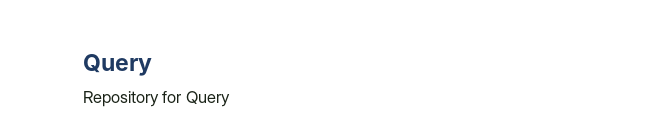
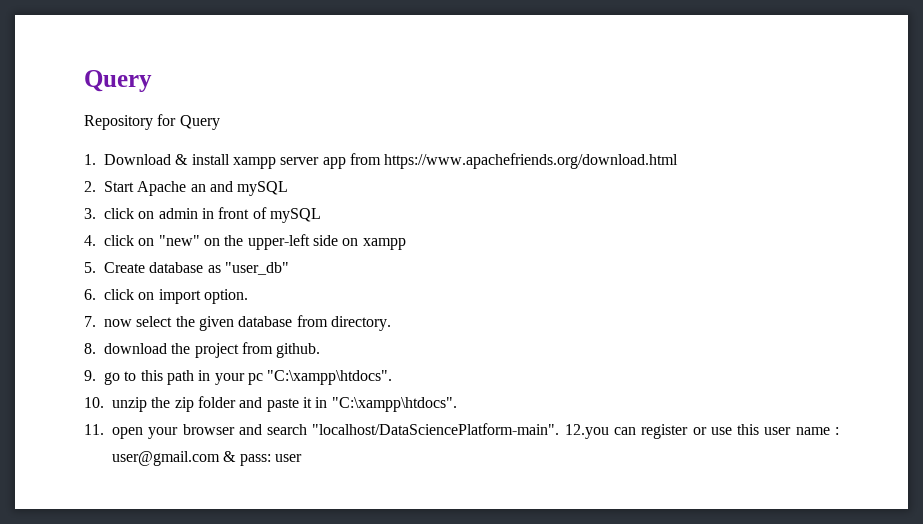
+ 1. Download & install xampp server app from https://www.apachefriends.org/download.html
+ 2. Start Apache an and mySQL
+ 3. click on admin in front of mySQL
+ 4. click on "new" on the upper-left side on xampp
+ 5. Create database as "user_db"
+ 6. click on import option.
+ 7. now select the given database from directory.
+ 8. download the project from github.
+ 9. go to this path in your pc "C:\xampp\htdocs".
+ 10. unzip the zip folder and paste it in "C:\xampp\htdocs".
+ 11. open your browser and search "localhost/DataSciencePlatform-main". 12.you can register or use this user name : user@gmail.com & pass: user

